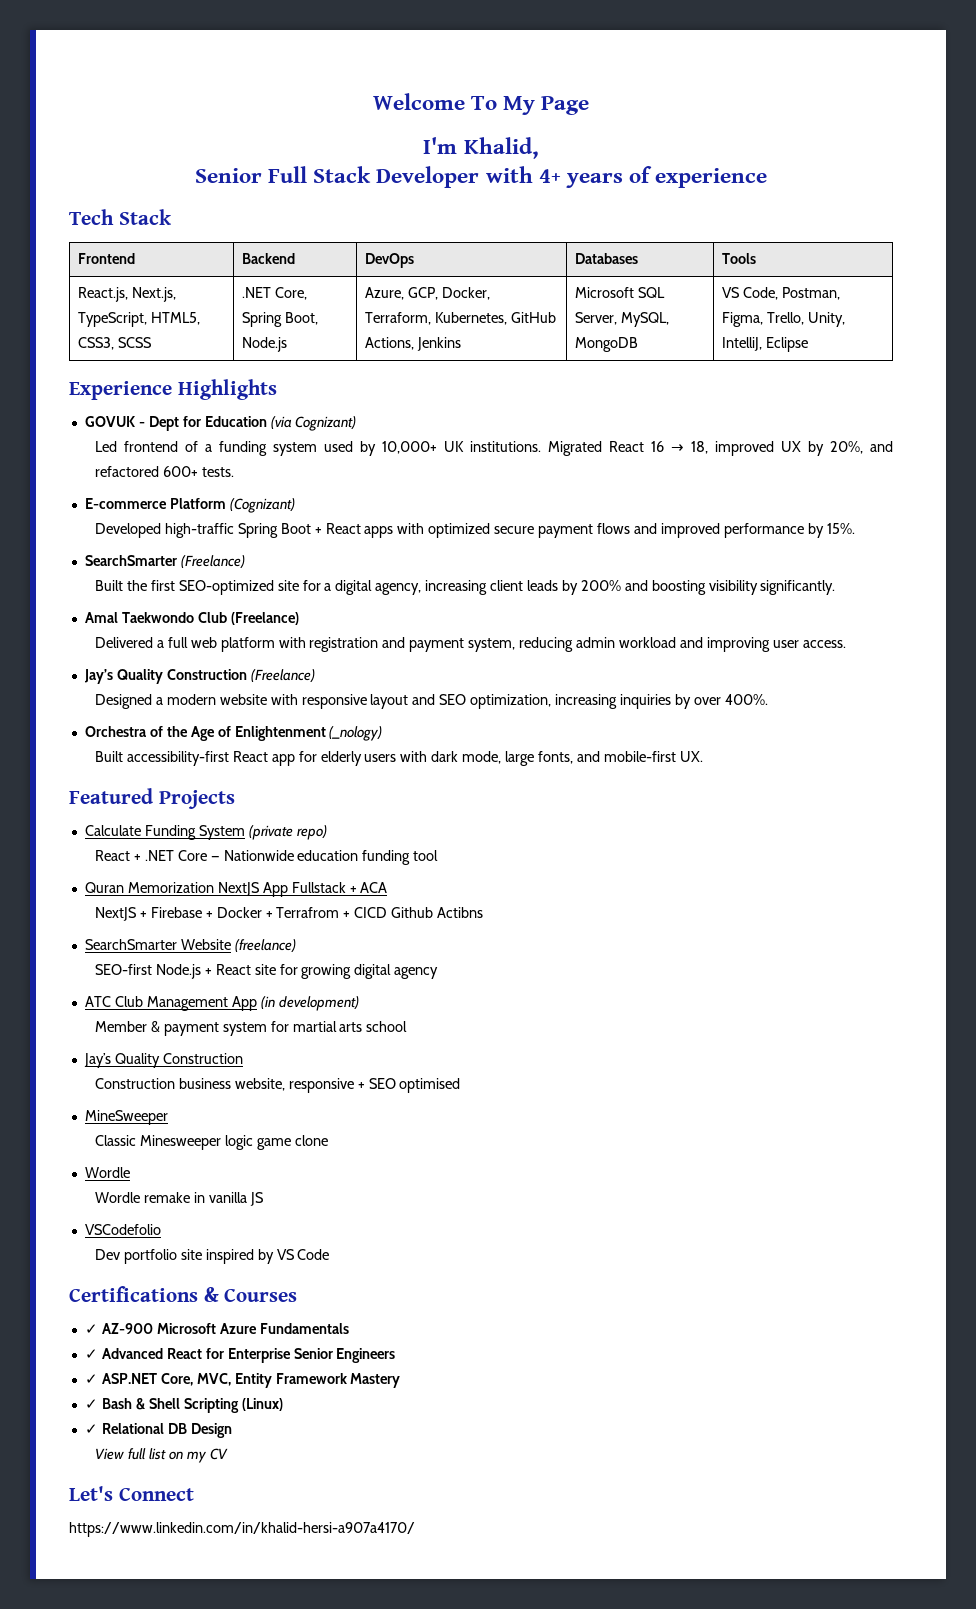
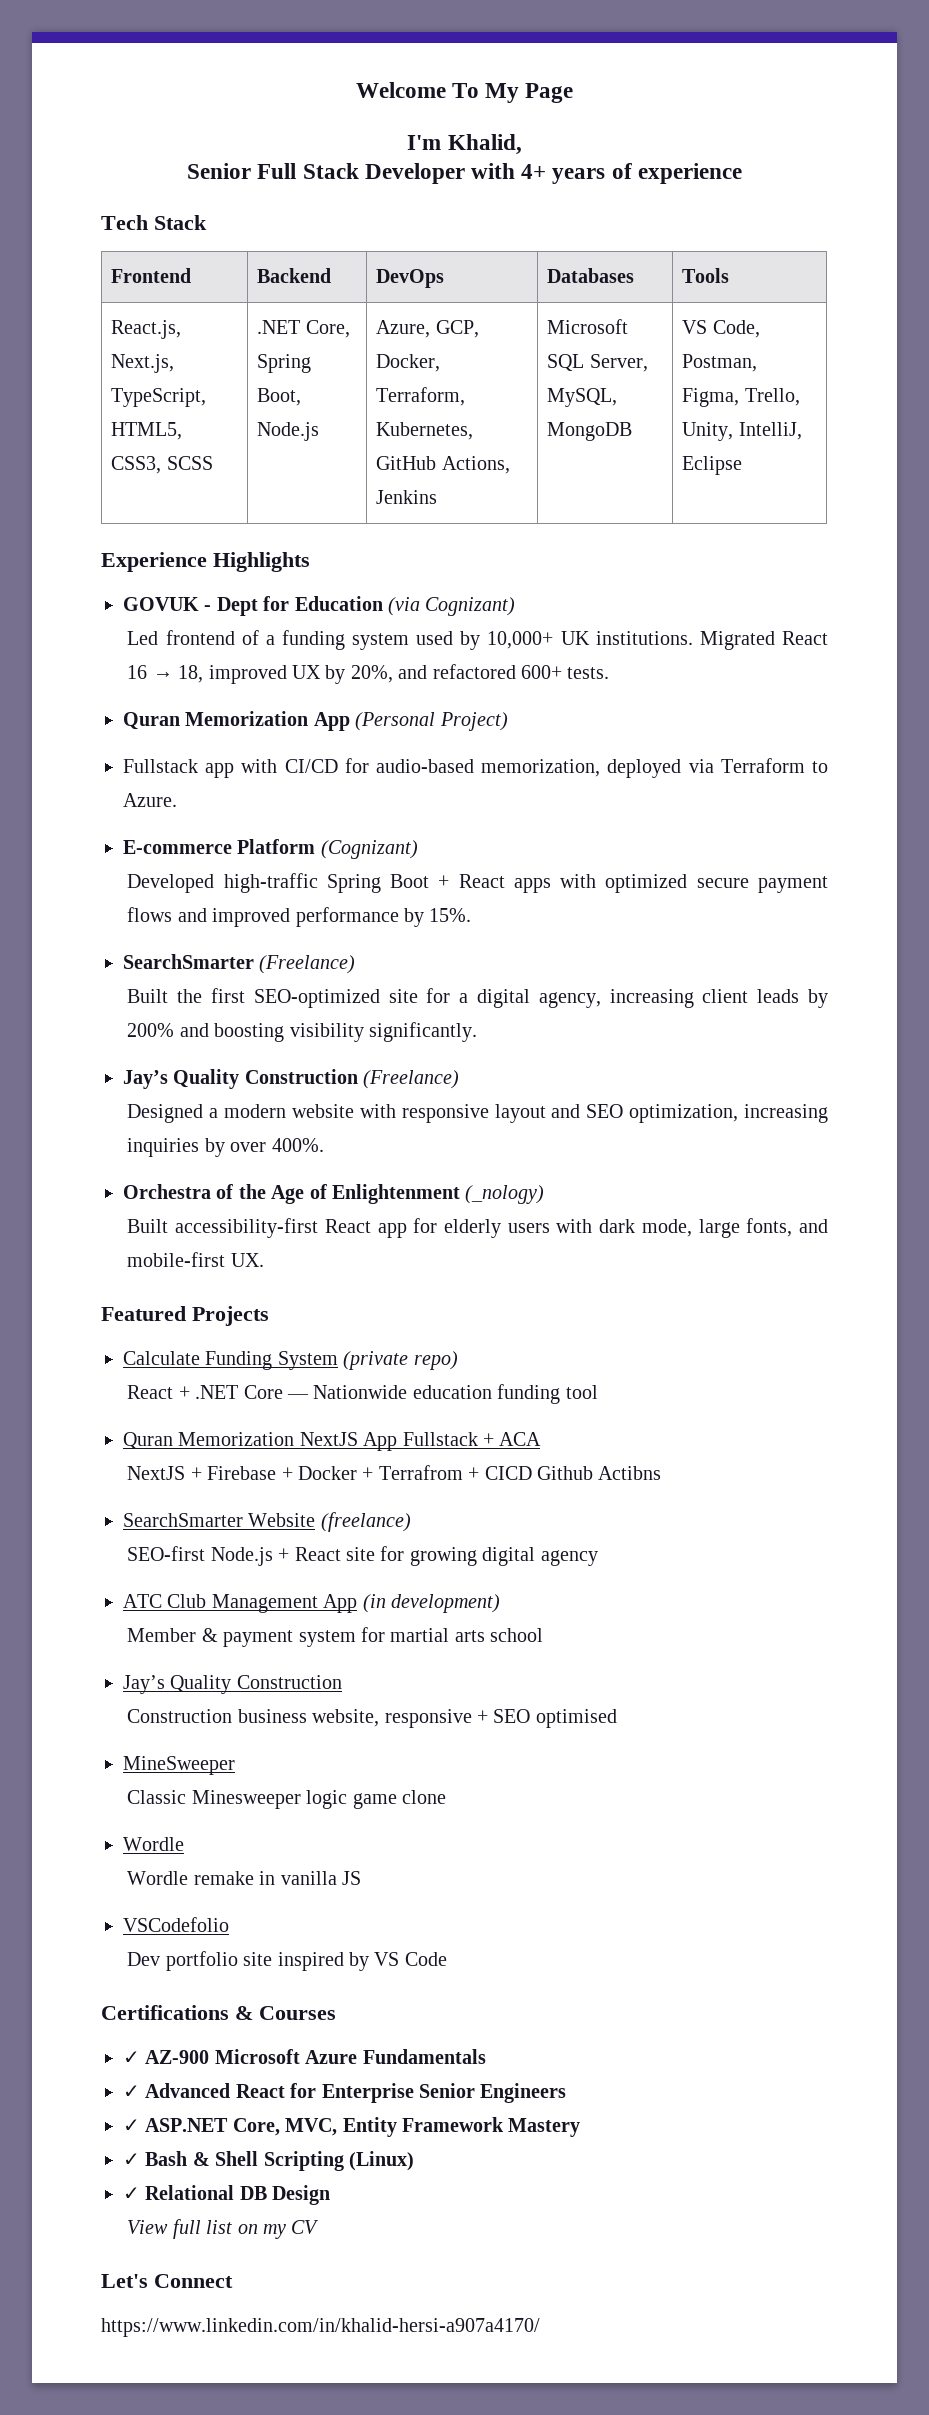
+ Quran Memorization App (Personal Project)
+ Fullstack app with CI/CD for audio-based memorization, deployed via Terraform to Azure.
- Amal Taekwondo Club (Freelance)
- Delivered a full web platform with registration and payment system, reducing admin workload and improving user access.

